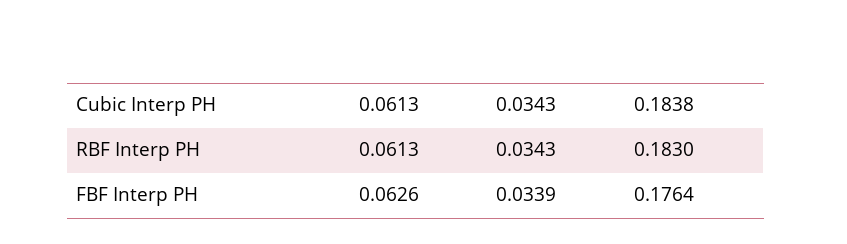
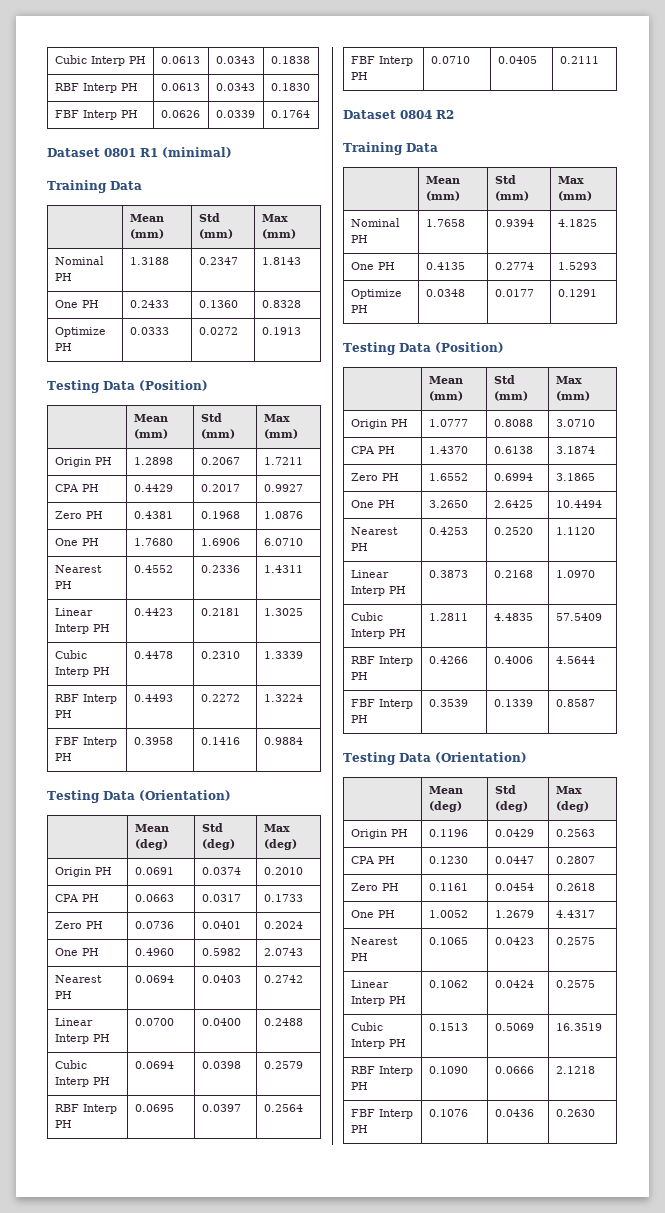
+ Dataset 0801 R1 (minimal)
+ Training Data
+ | Mean (mm) | Std (mm) | Max (mm)
+ Nominal PH | 1.3188 | 0.2347 | 1.8143
+ One PH | 0.2433 | 0.1360 | 0.8328
+ Optimize PH | 0.0333 | 0.0272 | 0.1913
+ Testing Data (Position)
+ | Mean (mm) | Std (mm) | Max (mm)
+ Origin PH | 1.2898 | 0.2067 | 1.7211
+ CPA PH | 0.4429 | 0.2017 | 0.9927
+ Zero PH | 0.4381 | 0.1968 | 1.0876
+ One PH | 1.7680 | 1.6906 | 6.0710
+ Nearest PH | 0.4552 | 0.2336 | 1.4311
+ Linear Interp PH | 0.4423 | 0.2181 | 1.3025
+ Cubic Interp PH | 0.4478 | 0.2310 | 1.3339
+ RBF Interp PH | 0.4493 | 0.2272 | 1.3224
+ FBF Interp PH | 0.3958 | 0.1416 | 0.9884
+ Testing Data (Orientation)
+ | Mean (deg) | Std (deg) | Max (deg)
+ Origin PH | 0.0691 | 0.0374 | 0.2010
+ CPA PH | 0.0663 | 0.0317 | 0.1733
+ Zero PH | 0.0736 | 0.0401 | 0.2024
+ One PH | 0.4960 | 0.5982 | 2.0743
+ Nearest PH | 0.0694 | 0.0403 | 0.2742
+ Linear Interp PH | 0.0700 | 0.0400 | 0.2488
+ Cubic Interp PH | 0.0694 | 0.0398 | 0.2579
+ RBF Interp PH | 0.0695 | 0.0397 | 0.2564
+ FBF Interp PH | 0.0710 | 0.0405 | 0.2111
+ Dataset 0804 R2
+ Training Data
+ | Mean (mm) | Std (mm) | Max (mm)
+ Nominal PH | 1.7658 | 0.9394 | 4.1825
+ One PH | 0.4135 | 0.2774 | 1.5293
+ Optimize PH | 0.0348 | 0.0177 | 0.1291
+ Testing Data (Position)
+ | Mean (mm) | Std (mm) | Max (mm)
+ Origin PH | 1.0777 | 0.8088 | 3.0710
+ CPA PH | 1.4370 | 0.6138 | 3.1874
+ Zero PH | 1.6552 | 0.6994 | 3.1865
+ One PH | 3.2650 | 2.6425 | 10.4494
+ Nearest PH | 0.4253 | 0.2520 | 1.1120
+ Linear Interp PH | 0.3873 | 0.2168 | 1.0970
+ Cubic Interp PH | 1.2811 | 4.4835 | 57.5409
+ RBF Interp PH | 0.4266 | 0.4006 | 4.5644
+ FBF Interp PH | 0.3539 | 0.1339 | 0.8587
+ Testing Data (Orientation)
+ | Mean (deg) | Std (deg) | Max (deg)
+ Origin PH | 0.1196 | 0.0429 | 0.2563
+ CPA PH | 0.1230 | 0.0447 | 0.2807
+ Zero PH | 0.1161 | 0.0454 | 0.2618
+ One PH | 1.0052 | 1.2679 | 4.4317
+ Nearest PH | 0.1065 | 0.0423 | 0.2575
+ Linear Interp PH | 0.1062 | 0.0424 | 0.2575
+ Cubic Interp PH | 0.1513 | 0.5069 | 16.3519
+ RBF Interp PH | 0.1090 | 0.0666 | 2.1218
+ FBF Interp PH | 0.1076 | 0.0436 | 0.2630

